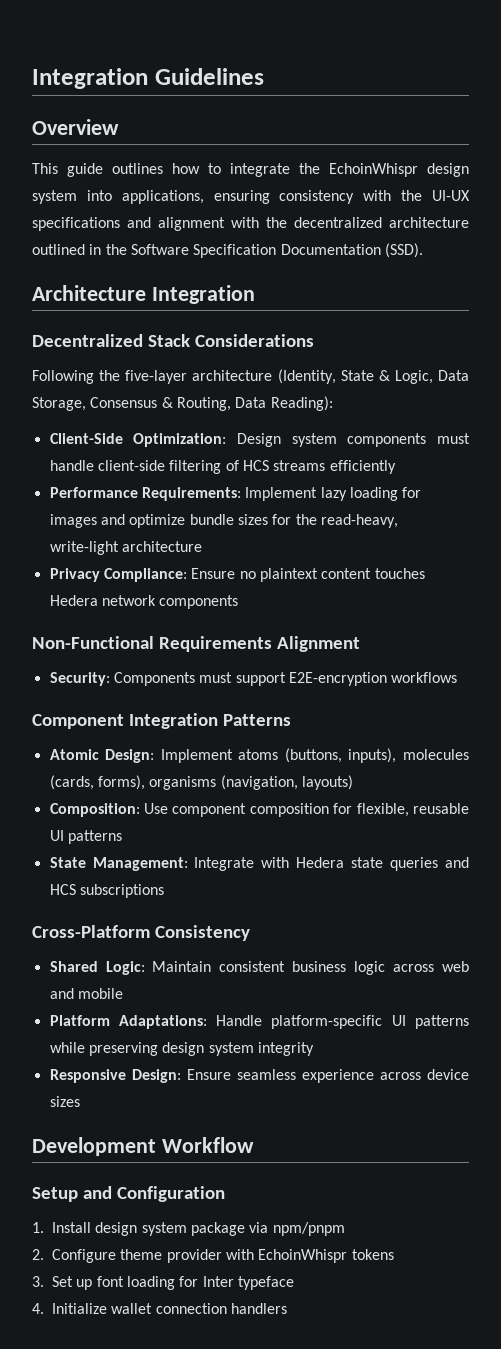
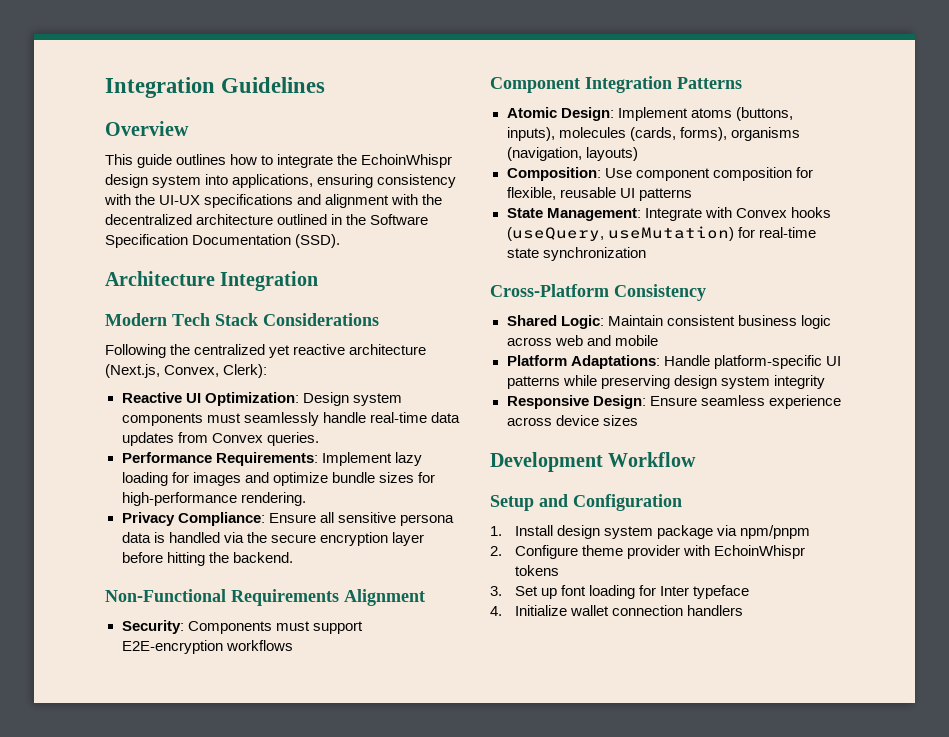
- Decentralized Stack Considerations
+ Modern Tech Stack Considerations
- Following the five-layer architecture (Identity, State & Logic, Data Storage, Consensus & Routing, Data Reading):
- Client-Side Optimization: Design system components must handle client-side filtering of HCS streams efficiently
+ Following the centralized yet reactive architecture (Next.js, Convex, Clerk):
+ Reactive UI Optimization: Design system components must seamlessly handle real-time data updates from Convex queries.
- Performance Requirements: Implement lazy loading for images and optimize bundle sizes for the read-heavy, write-light architecture
+ Performance Requirements: Implement lazy loading for images and optimize bundle sizes for high-performance rendering.
- Privacy Compliance: Ensure no plaintext content touches Hedera network components
+ Privacy Compliance: Ensure all sensitive persona data is handled via the secure encryption layer before hitting the backend.
- State Management: Integrate with Hedera state queries and HCS subscriptions
+ State Management: Integrate with Convex hooks (useQuery, useMutation) for real-time state synchronization

